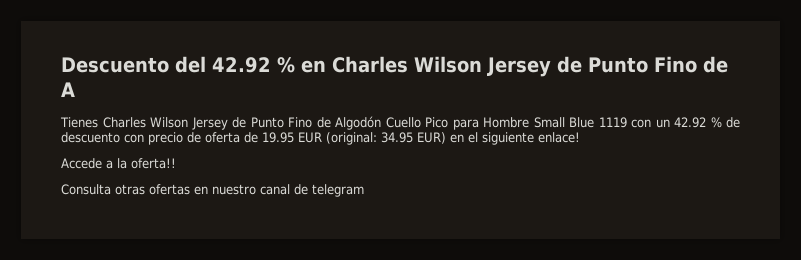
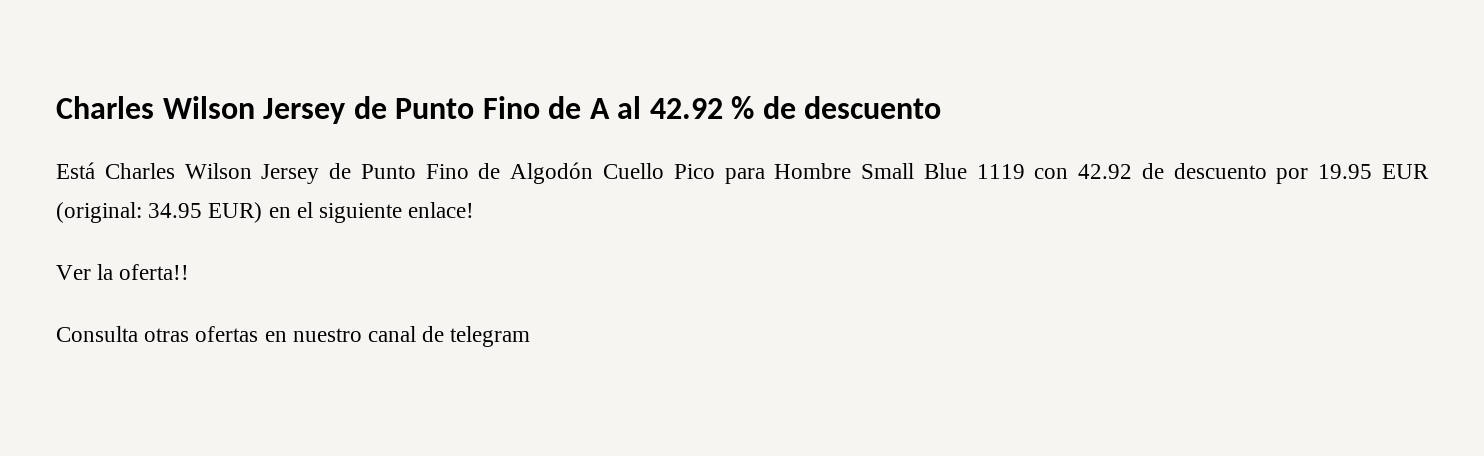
- Descuento del 42.92 % en Charles Wilson Jersey de Punto Fino de A
- Tienes Charles Wilson Jersey de Punto Fino de Algodón Cuello Pico para Hombre Small Blue 1119 con un 42.92 % de descuento con precio de oferta de 19.95 EUR (original: 34.95 EUR) en el siguiente enlace!
+ Charles Wilson Jersey de Punto Fino de A al 42.92 % de descuento
+ Está Charles Wilson Jersey de Punto Fino de Algodón Cuello Pico para Hombre Small Blue 1119 con 42.92 de descuento por 19.95 EUR (original: 34.95 EUR) en el siguiente enlace!
- Accede a la oferta!!
+ Ver la oferta!!

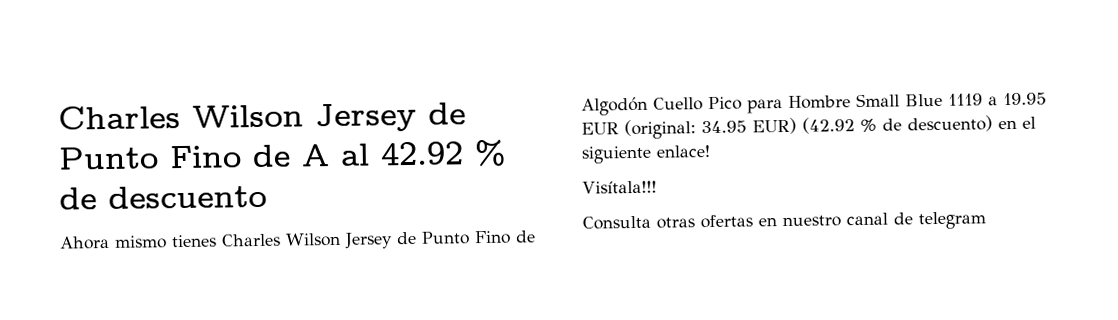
- Está Charles Wilson Jersey de Punto Fino de Algodón Cuello Pico para Hombre Small Blue 1119 con 42.92 de descuento por 19.95 EUR (original: 34.95 EUR) en el siguiente enlace!
+ Ahora mismo tienes Charles Wilson Jersey de Punto Fino de Algodón Cuello Pico para Hombre Small Blue 1119 a 19.95 EUR (original: 34.95 EUR) (42.92 % de descuento) en el siguiente enlace!
- Ver la oferta!!
+ Visítala!!!

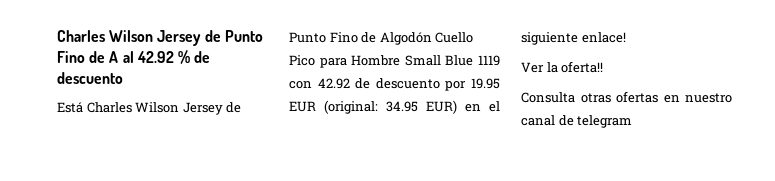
- Ahora mismo tienes Charles Wilson Jersey de Punto Fino de Algodón Cuello Pico para Hombre Small Blue 1119 a 19.95 EUR (original: 34.95 EUR) (42.92 % de descuento) en el siguiente enlace!
+ Está Charles Wilson Jersey de Punto Fino de Algodón Cuello Pico para Hombre Small Blue 1119 con 42.92 de descuento por 19.95 EUR (original: 34.95 EUR) en el siguiente enlace!
- Visítala!!!
+ Ver la oferta!!

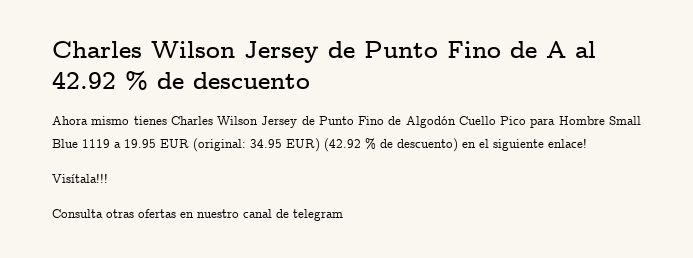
- Está Charles Wilson Jersey de Punto Fino de Algodón Cuello Pico para Hombre Small Blue 1119 con 42.92 de descuento por 19.95 EUR (original: 34.95 EUR) en el siguiente enlace!
+ Ahora mismo tienes Charles Wilson Jersey de Punto Fino de Algodón Cuello Pico para Hombre Small Blue 1119 a 19.95 EUR (original: 34.95 EUR) (42.92 % de descuento) en el siguiente enlace!
- Ver la oferta!!
+ Visítala!!!

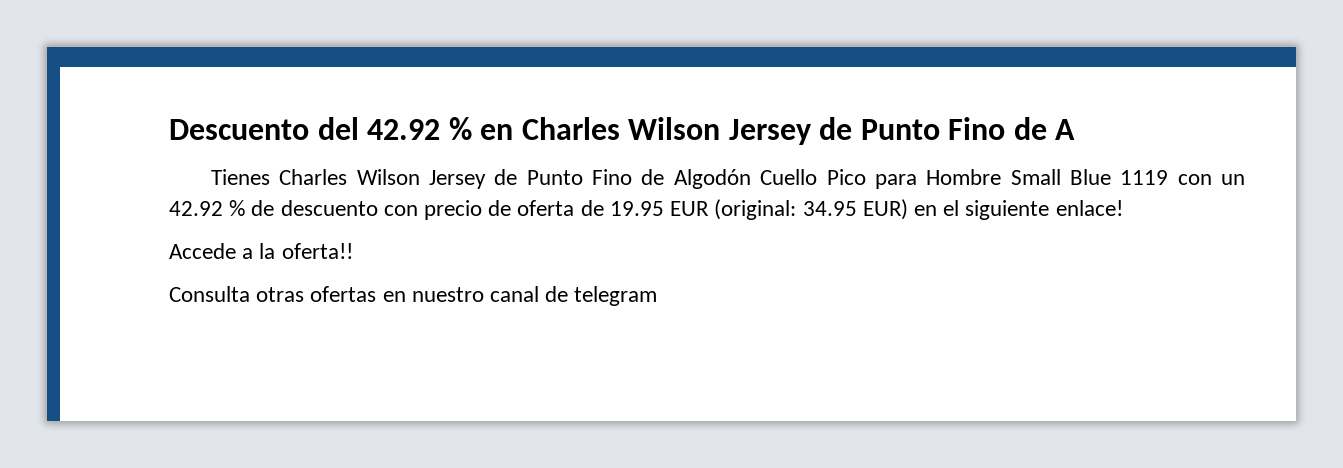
- Charles Wilson Jersey de Punto Fino de A al 42.92 % de descuento
- Ahora mismo tienes Charles Wilson Jersey de Punto Fino de Algodón Cuello Pico para Hombre Small Blue 1119 a 19.95 EUR (original: 34.95 EUR) (42.92 % de descuento) en el siguiente enlace!
+ Descuento del 42.92 % en Charles Wilson Jersey de Punto Fino de A
+ Tienes Charles Wilson Jersey de Punto Fino de Algodón Cuello Pico para Hombre Small Blue 1119 con un 42.92 % de descuento con precio de oferta de 19.95 EUR (original: 34.95 EUR) en el siguiente enlace!
- Visítala!!!
+ Accede a la oferta!!

